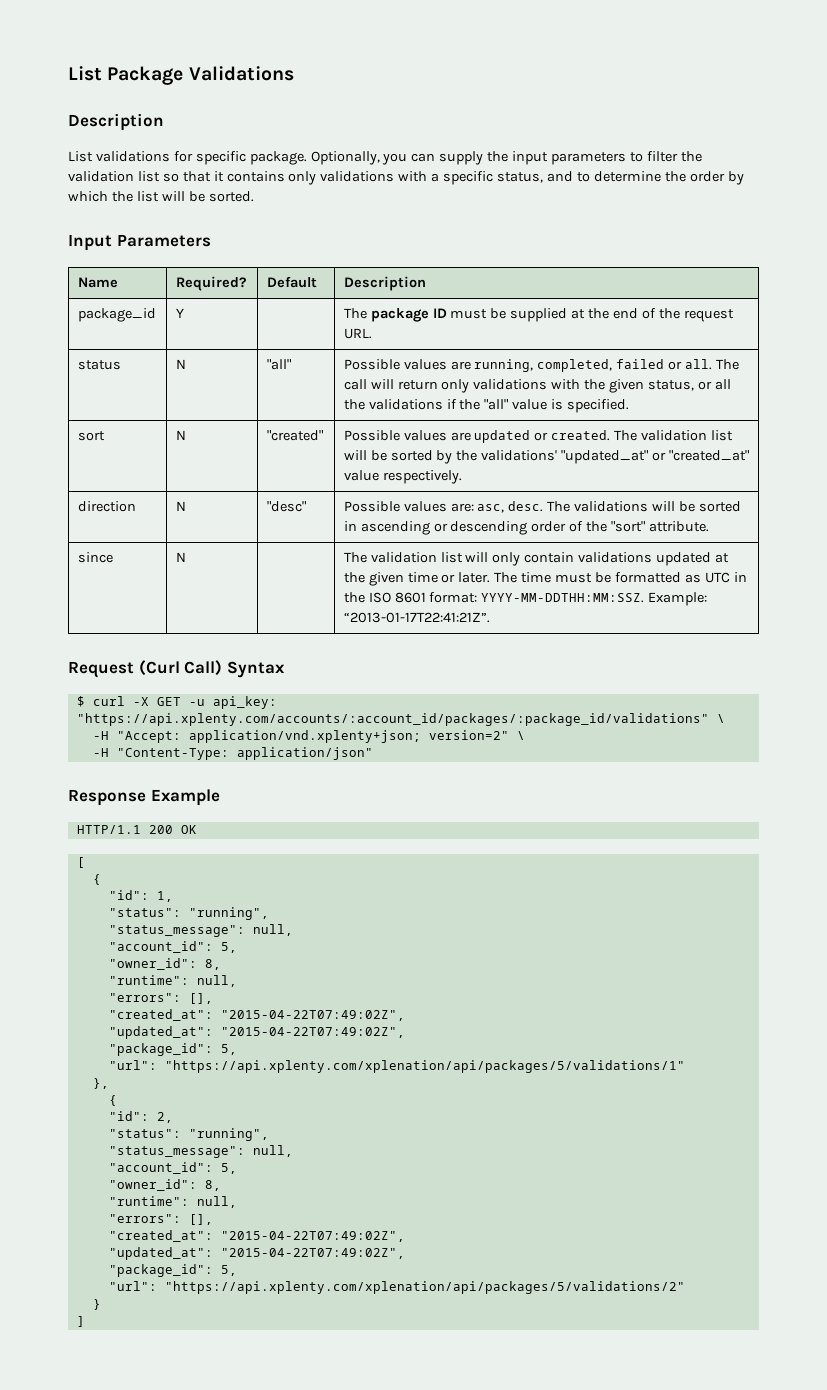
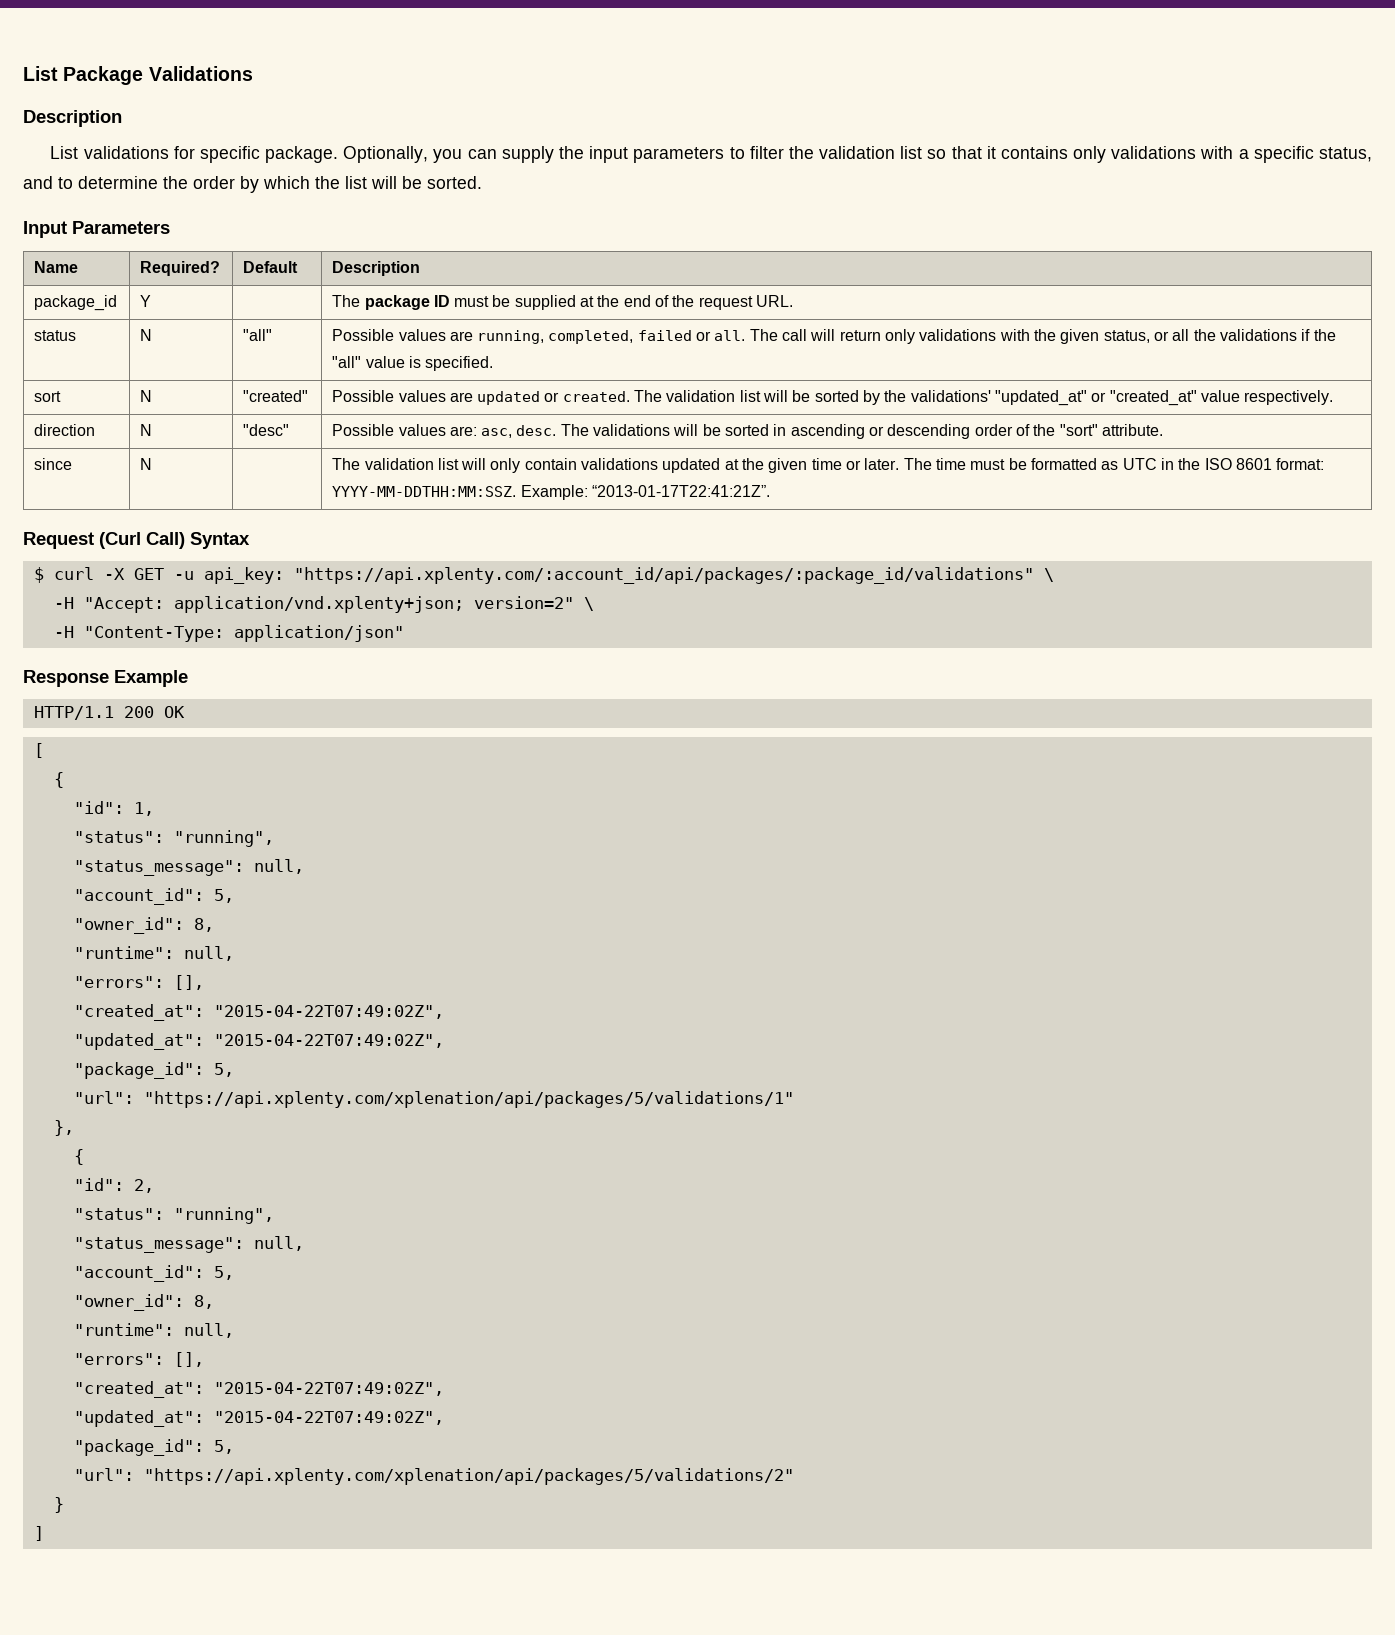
- $ curl -X GET -u api_key: "https://api.xplenty.com/accounts/:account_id/packages/:package_id/validations" \
+ $ curl -X GET -u api_key: "https://api.xplenty.com/:account_id/api/packages/:package_id/validations" \

